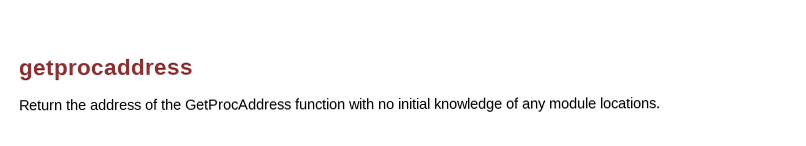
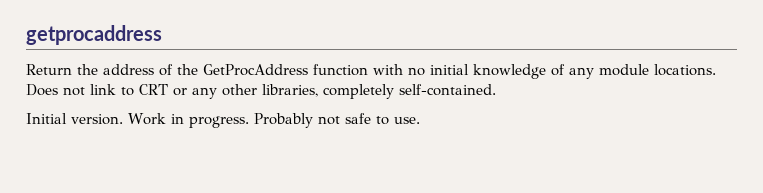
+ Does not link to CRT or any other libraries, completely self-contained.
+ Initial version. Work in progress. Probably not safe to use.

